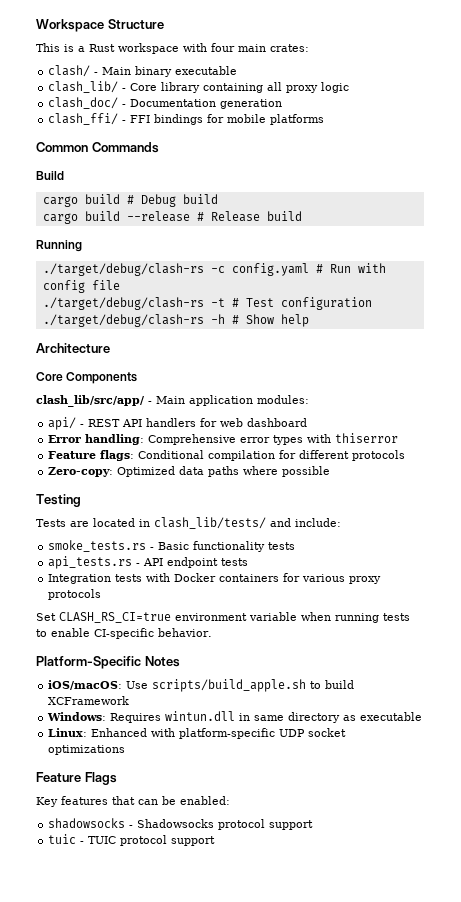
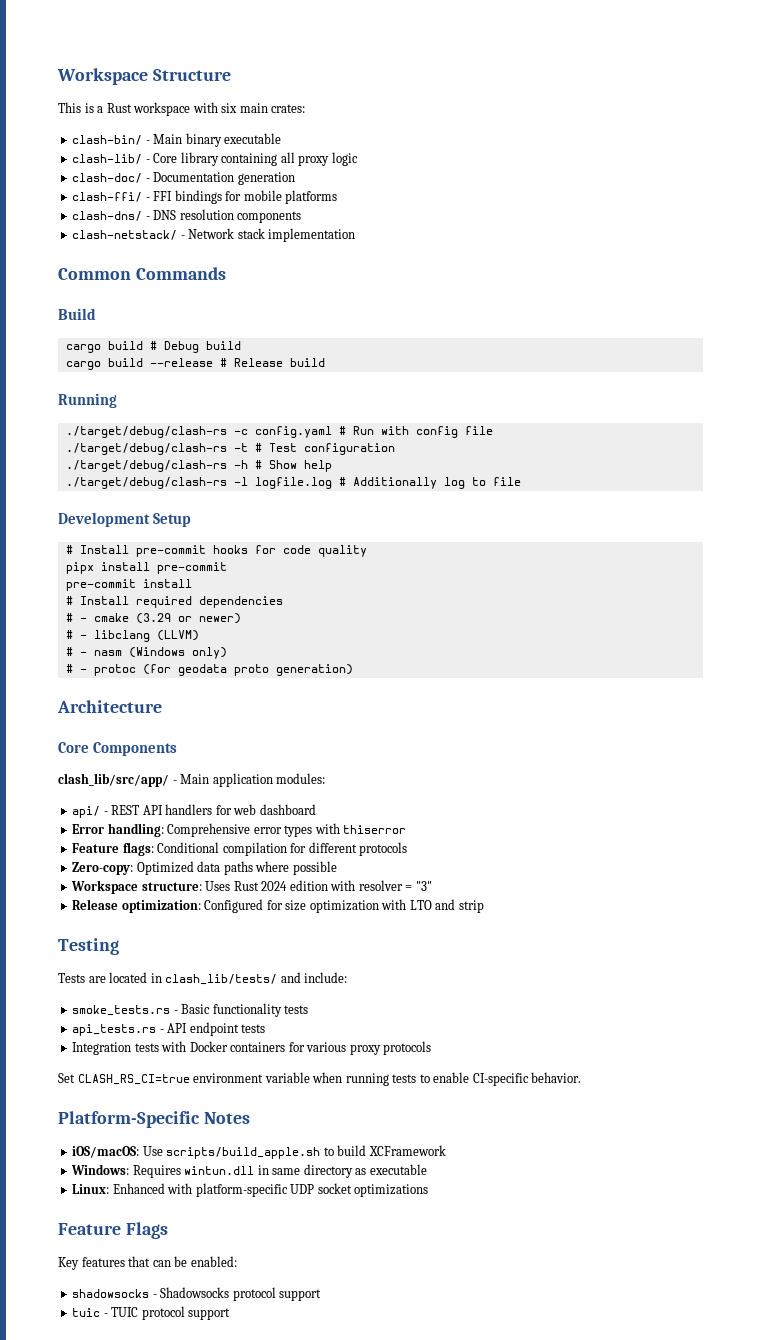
- This is a Rust workspace with four main crates:
+ This is a Rust workspace with six main crates:
- clash/ - Main binary executable
+ clash-bin/ - Main binary executable
- clash_lib/ - Core library containing all proxy logic
+ clash-lib/ - Core library containing all proxy logic
- clash_doc/ - Documentation generation
+ clash-doc/ - Documentation generation
- clash_ffi/ - FFI bindings for mobile platforms
+ clash-ffi/ - FFI bindings for mobile platforms
+ clash-dns/ - DNS resolution components
+ clash-netstack/ - Network stack implementation
+ ./target/debug/clash-rs -l logfile.log # Additionally log to file
+ Development Setup
+ # Install pre-commit hooks for code quality
+ pipx install pre-commit
+ pre-commit install
+ # Install required dependencies
+ # - cmake (3.29 or newer)
+ # - libclang (LLVM)
+ # - nasm (Windows only)
+ # - protoc (for geodata proto generation)
+ Workspace structure: Uses Rust 2024 edition with resolver = "3"
+ Release optimization: Configured for size optimization with LTO and strip

